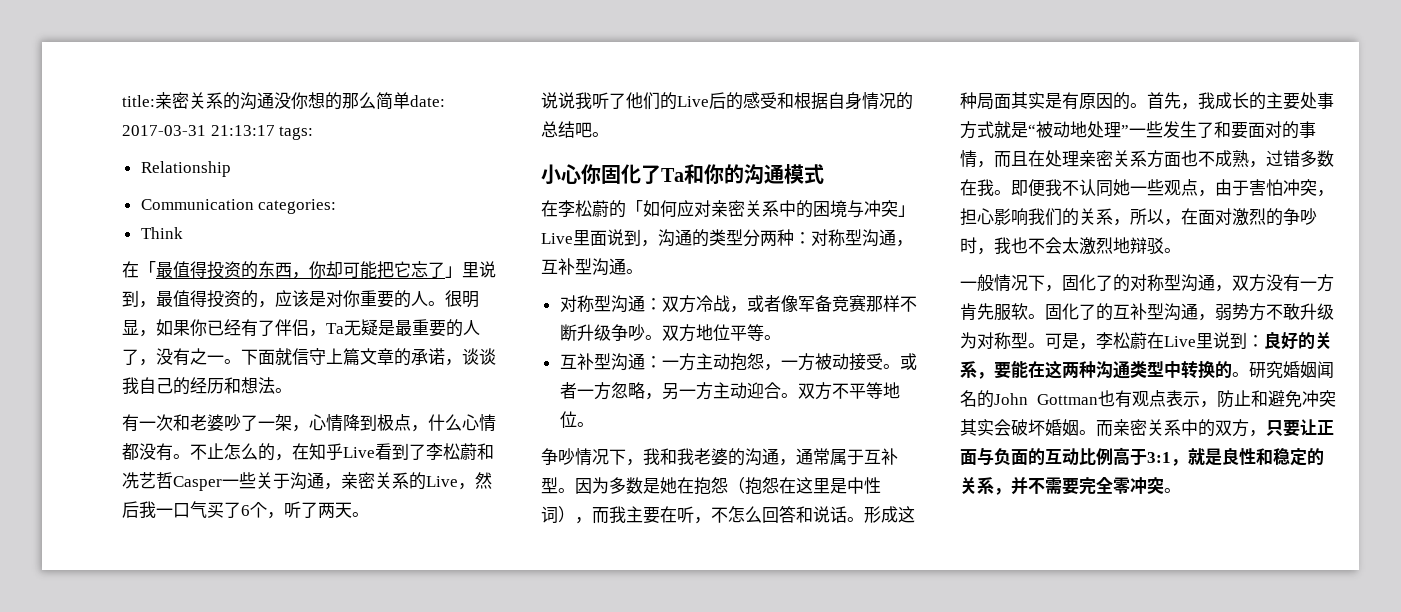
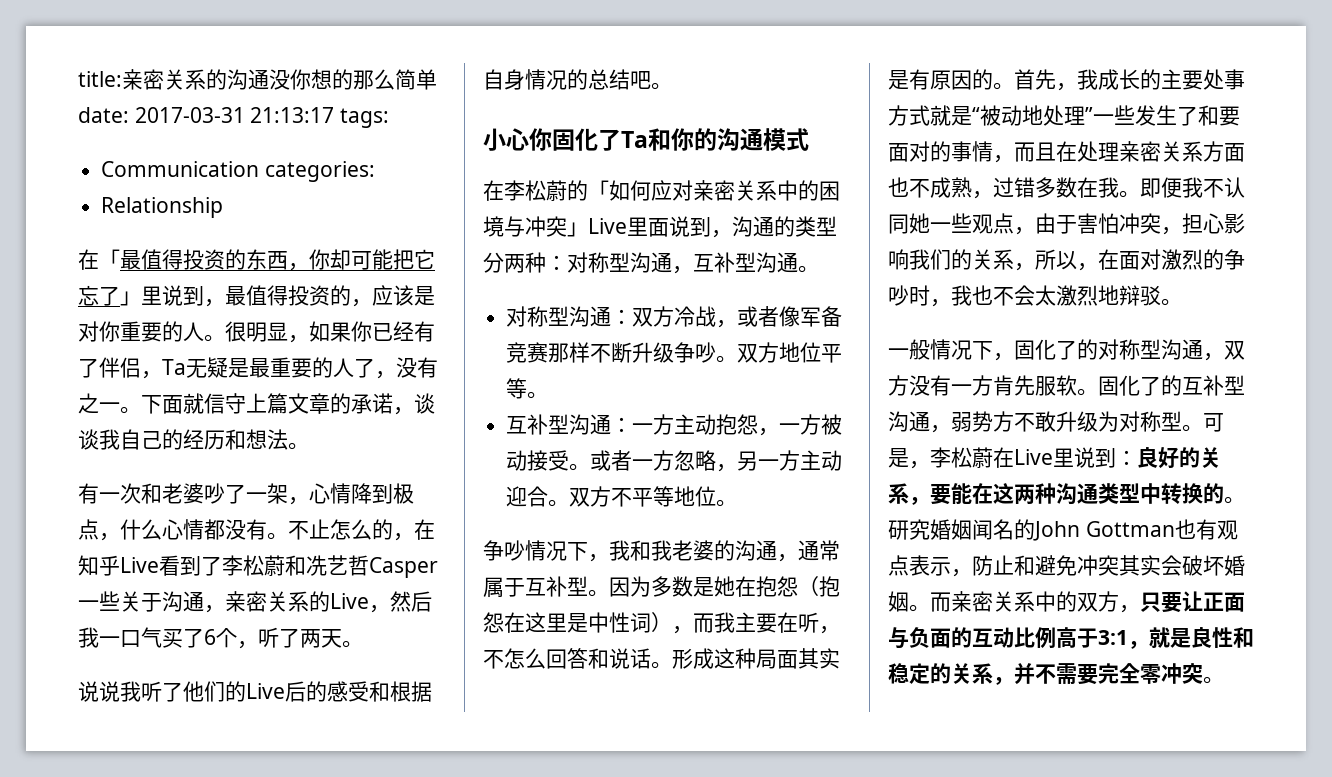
- Relationship
- Think
+ Relationship

